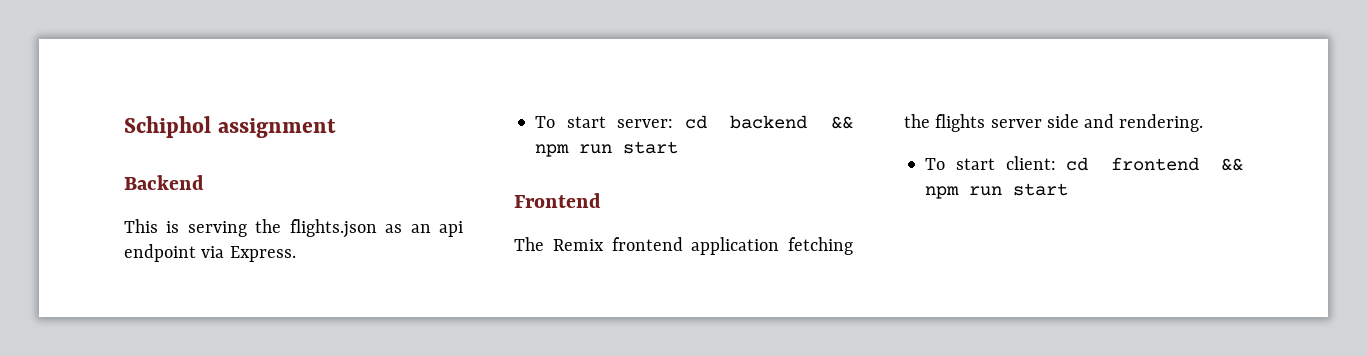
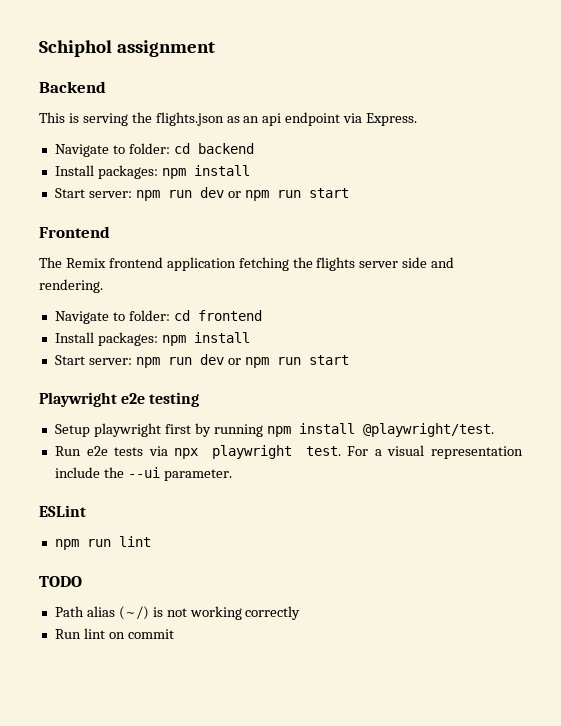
- To start server: cd backend && npm run start
+ Navigate to folder: cd backend
+ Install packages: npm install
+ Start server: npm run dev or npm run start
- To start client: cd frontend && npm run start
+ Navigate to folder: cd frontend
+ Install packages: npm install
+ Start server: npm run dev or npm run start
+ Playwright e2e testing
+ Setup playwright first by running npm install @playwright/test.
+ Run e2e tests via npx playwright test. For a visual representation include the --ui parameter.
+ ESLint
+ npm run lint
+ TODO
+ Path alias (~/) is not working correctly
+ Run lint on commit

